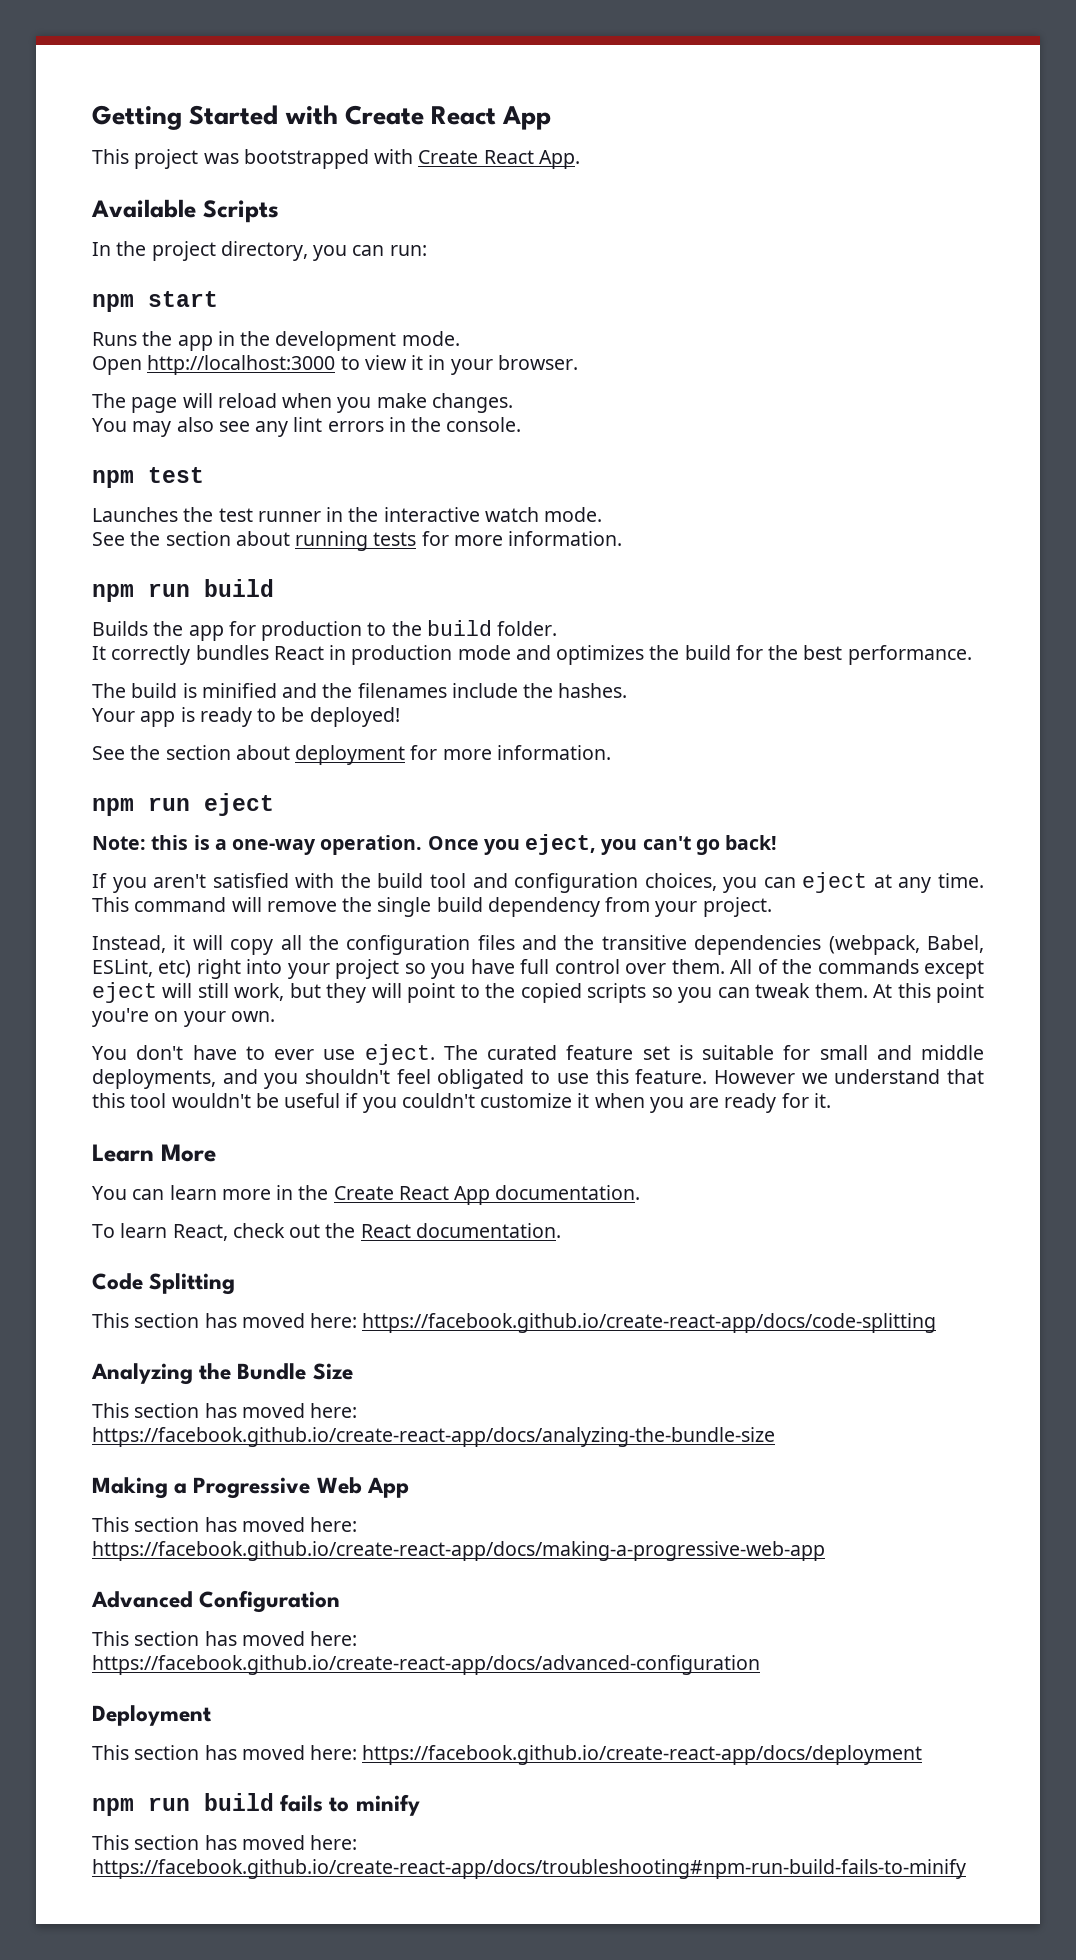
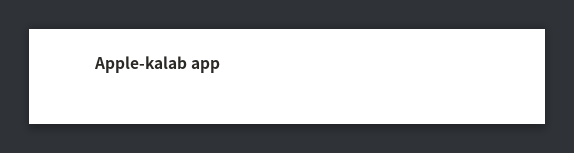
- Getting Started with Create React App
- This project was bootstrapped with Create React App.
- Available Scripts
- In the project directory, you can run:
- npm start
- Runs the app in the development mode.
- Open http://localhost:3000 to view it in your browser.
- The page will reload when you make changes.
- You may also see any lint errors in the console.
- npm test
- Launches the test runner in the interactive watch mode.
- See the section about running tests for more information.
- npm run build
- Builds the app for production to the build folder.
- It correctly bundles React in production mode and optimizes the build for the best performance.
- The build is minified and the filenames include the hashes.
- Your app is ready to be deployed!
- See the section about deployment for more information.
- npm run eject
- Note: this is a one-way operation. Once you eject, you can't go back!
- If you aren't satisfied with the build tool and configuration choices, you can eject at any time. This command will remove the single build dependency from your project.
- Instead, it will copy all the configuration files and the transitive dependencies (webpack, Babel, ESLint, etc) right into your project so you have full control over them. All of the commands except eject will still work, but they will point to the copied scripts so you can tweak them. At this point you're on your own.
- You don't have to ever use eject. The curated feature set is suitable for small and middle deployments, and you shouldn't feel obligated to use this feature. However we understand that this tool wouldn't be useful if you couldn't customize it when you are ready for it.
- Learn More
- You can learn more in the Create React App documentation.
- To learn React, check out the React documentation.
- Code Splitting
- This section has moved here: https://facebook.github.io/create-react-app/docs/code-splitting
- Analyzing the Bundle Size
- This section has moved here: https://facebook.github.io/create-react-app/docs/analyzing-the-bundle-size
- Making a Progressive Web App
- This section has moved here: https://facebook.github.io/create-react-app/docs/making-a-progressive-web-app
- Advanced Configuration
- This section has moved here: https://facebook.github.io/create-react-app/docs/advanced-configuration
- Deployment
- This section has moved here: https://facebook.github.io/create-react-app/docs/deployment
- npm run build fails to minify
- This section has moved here: https://facebook.github.io/create-react-app/docs/troubleshooting#npm-run-build-fails-to-minify
+ Apple-kalab app

